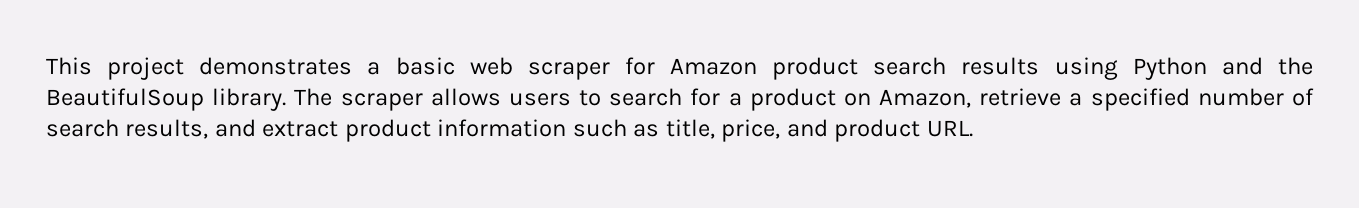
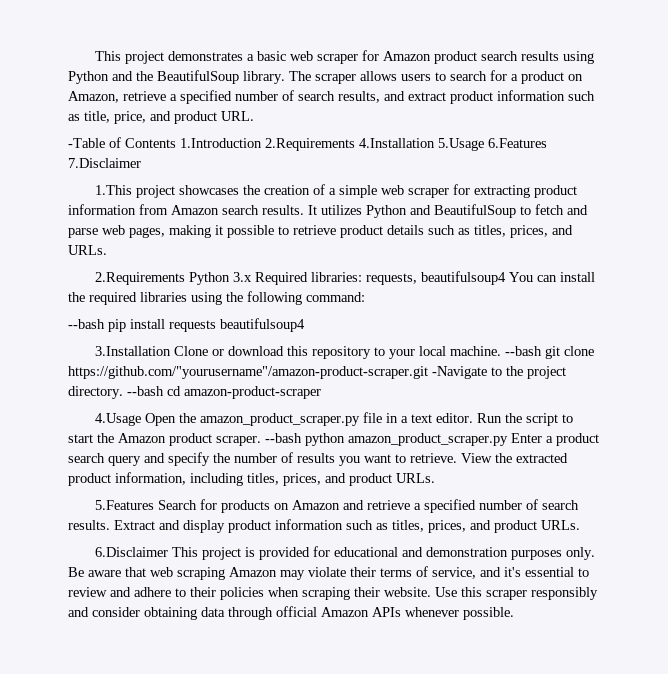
+ -Table of Contents 1.Introduction 2.Requirements 4.Installation 5.Usage 6.Features 7.Disclaimer
+ 1.This project showcases the creation of a simple web scraper for extracting product information from Amazon search results. It utilizes Python and BeautifulSoup to fetch and parse web pages, making it possible to retrieve product details such as titles, prices, and URLs.
+ 2.Requirements Python 3.x Required libraries: requests, beautifulsoup4 You can install the required libraries using the following command:
+ --bash pip install requests beautifulsoup4
+ 3.Installation Clone or download this repository to your local machine. --bash git clone https://github.com/"yourusername"/amazon-product-scraper.git -Navigate to the project directory. --bash cd amazon-product-scraper
+ 4.Usage Open the amazon_product_scraper.py file in a text editor. Run the script to start the Amazon product scraper. --bash python amazon_product_scraper.py Enter a product search query and specify the number of results you want to retrieve. View the extracted product information, including titles, prices, and product URLs.
+ 5.Features Search for products on Amazon and retrieve a specified number of search results. Extract and display product information such as titles, prices, and product URLs.
+ 6.Disclaimer This project is provided for educational and demonstration purposes only. Be aware that web scraping Amazon may violate their terms of service, and it's essential to review and adhere to their policies when scraping their website. Use this scraper responsibly and consider obtaining data through official Amazon APIs whenever possible.

